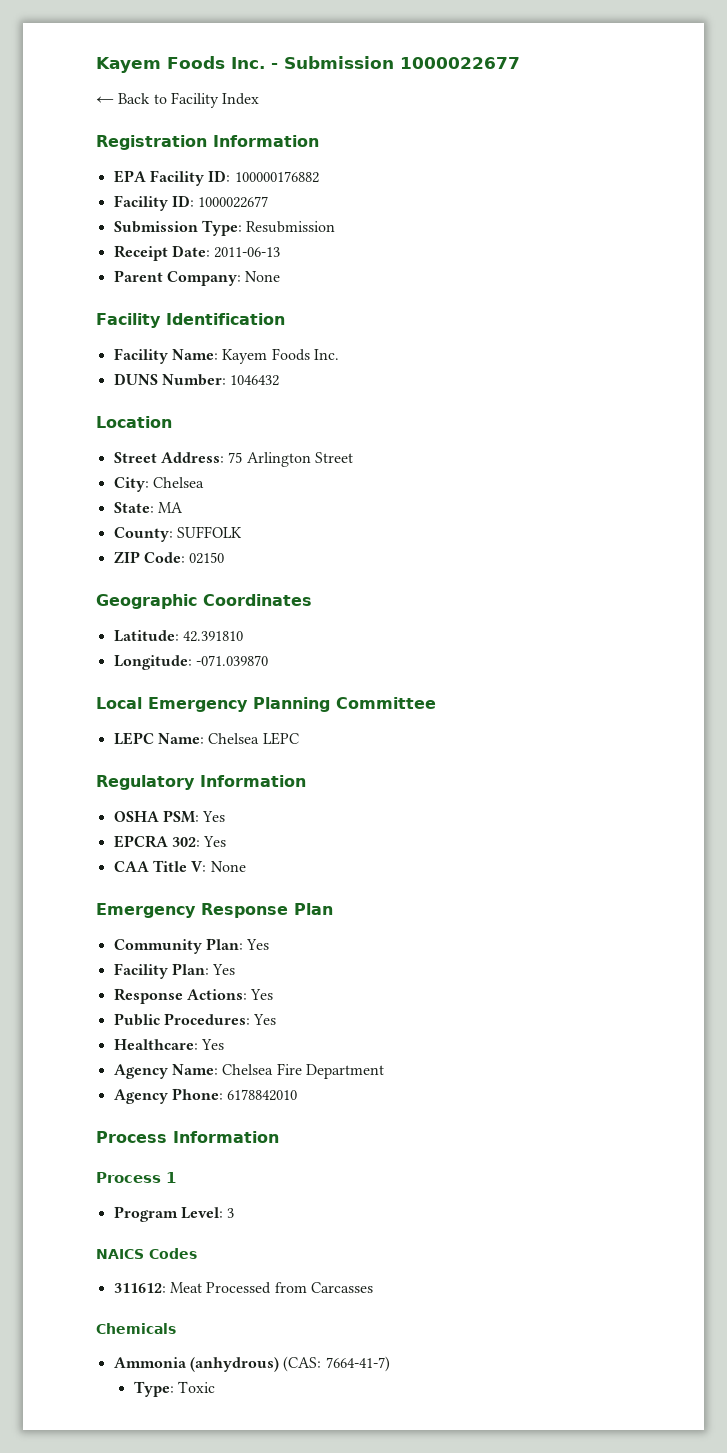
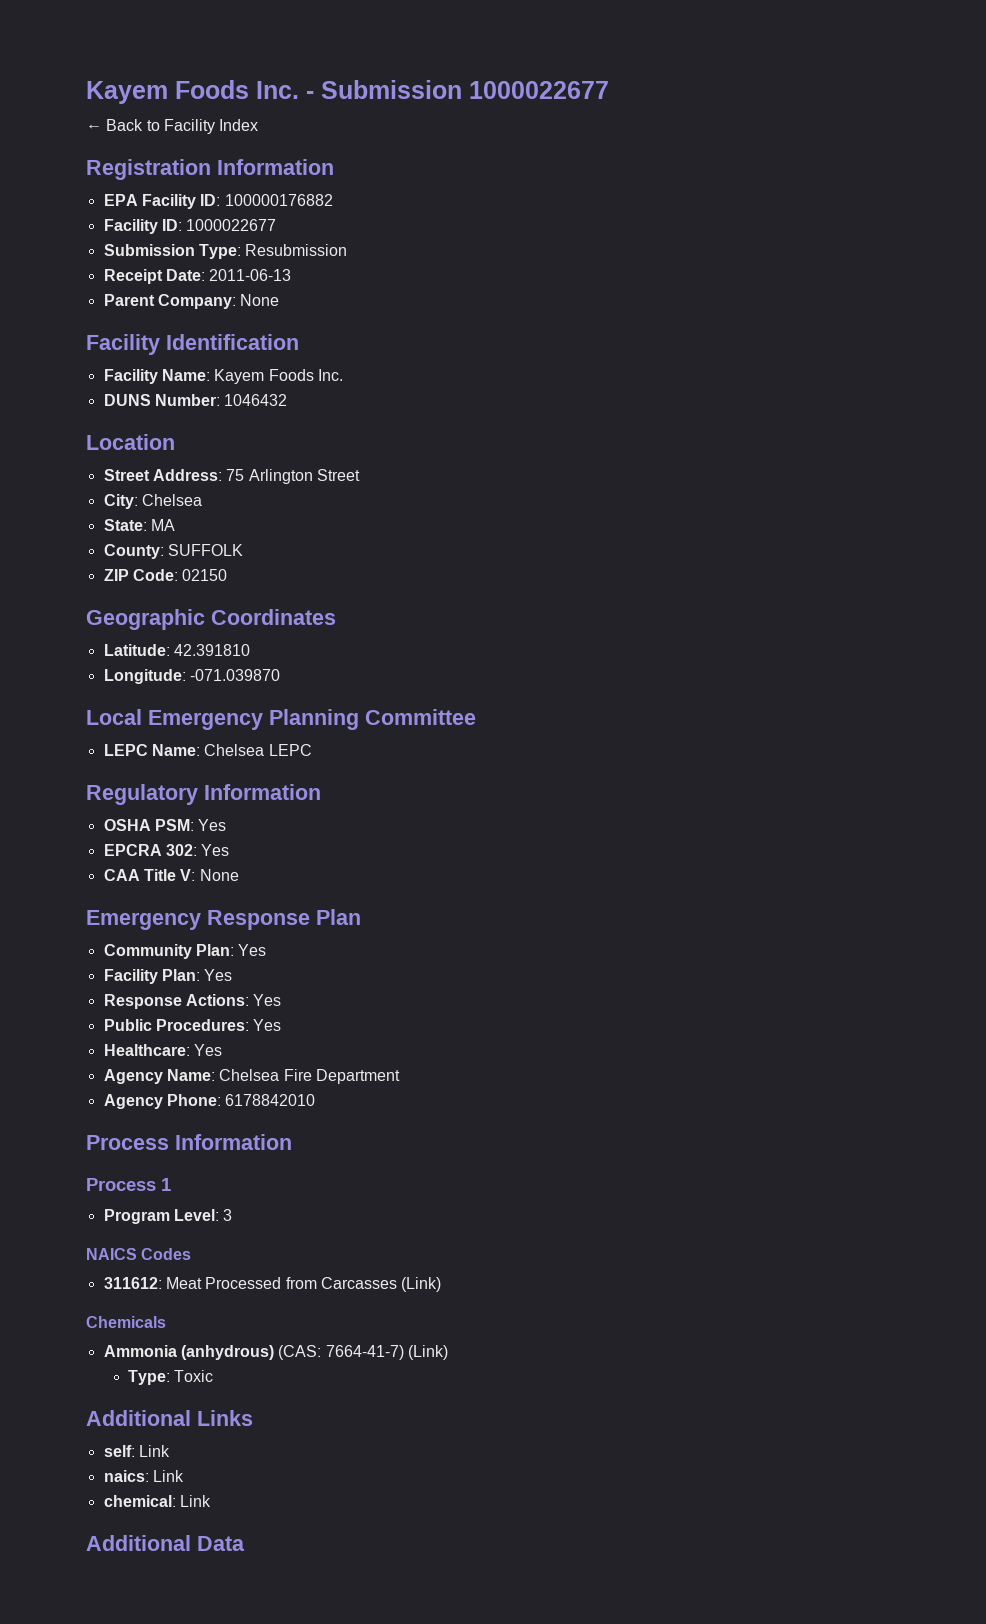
- 311612: Meat Processed from Carcasses
+ 311612: Meat Processed from Carcasses (Link)
- Ammonia (anhydrous) (CAS: 7664-41-7)
+ Ammonia (anhydrous) (CAS: 7664-41-7) (Link)
+ Additional Links
+ self: Link
+ naics: Link
+ chemical: Link
+ Additional Data

